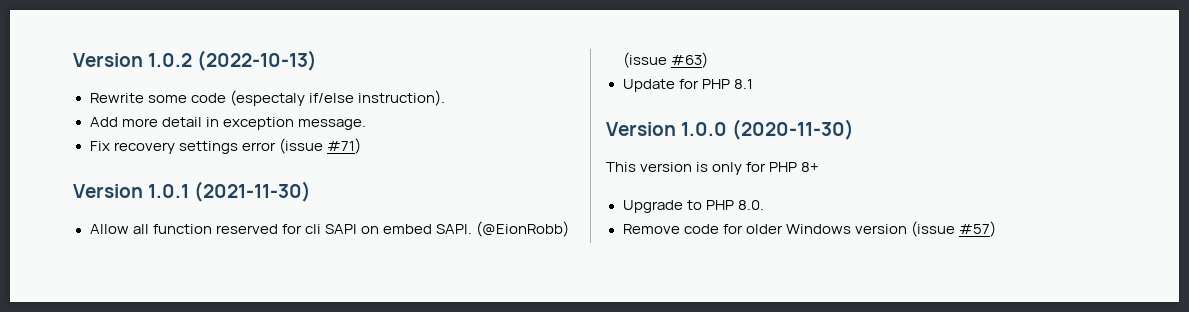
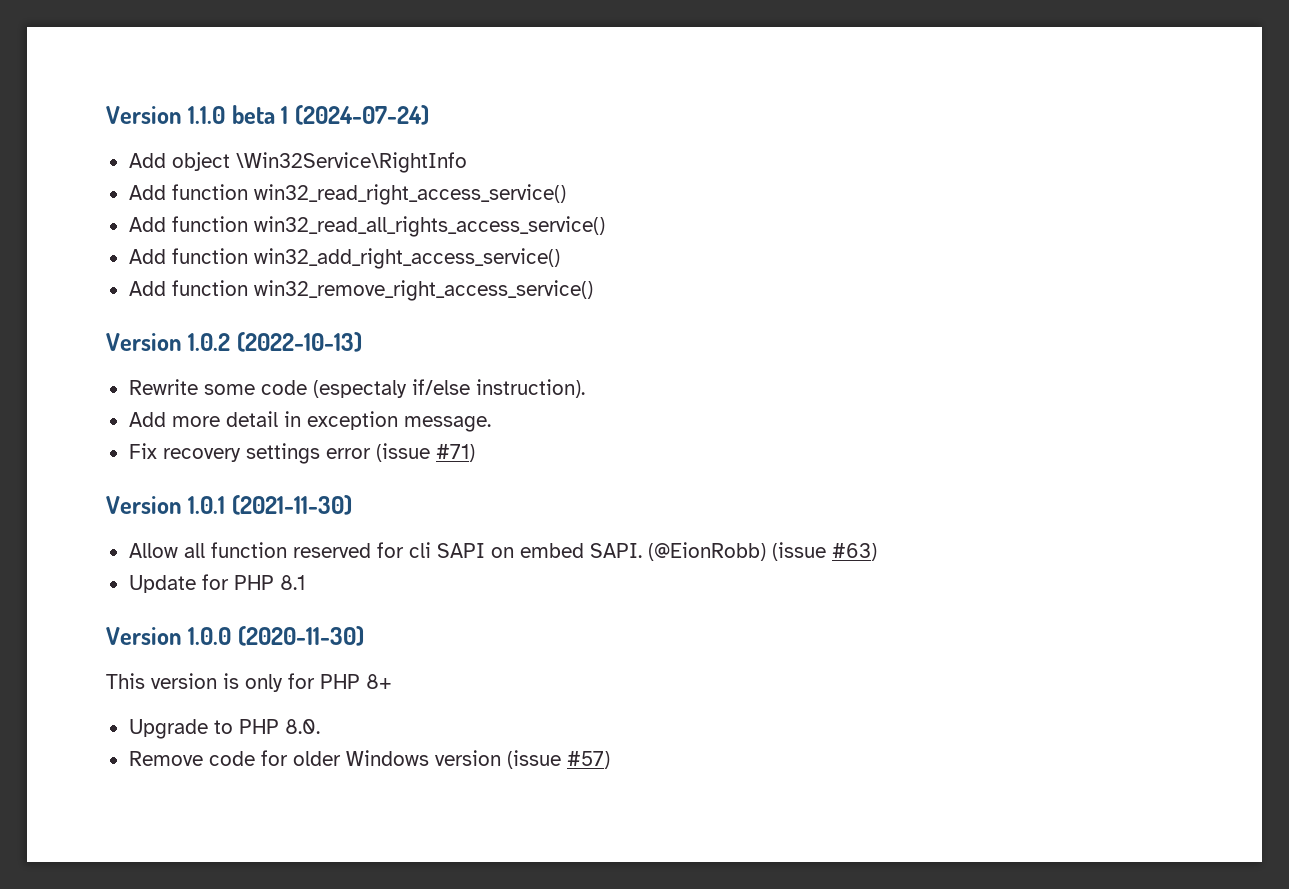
+ Version 1.1.0 beta 1 (2024-07-24)
+ Add object \Win32Service\RightInfo
+ Add function win32_read_right_access_service()
+ Add function win32_read_all_rights_access_service()
+ Add function win32_add_right_access_service()
+ Add function win32_remove_right_access_service()

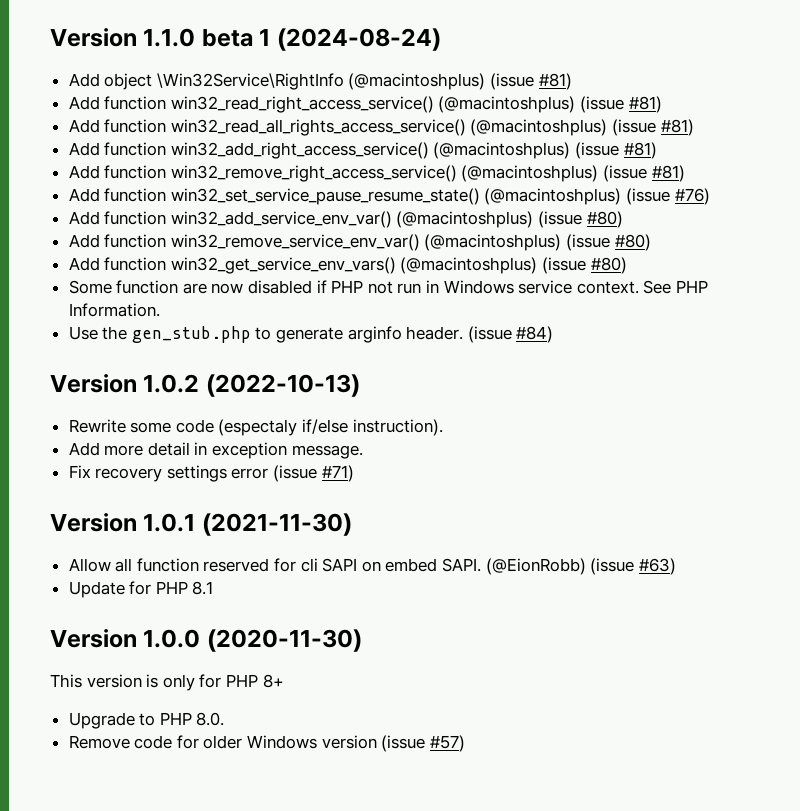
- Version 1.1.0 beta 1 (2024-07-24)
+ Version 1.1.0 beta 1 (2024-08-24)
- Add object \Win32Service\RightInfo
+ Add object \Win32Service\RightInfo (@macintoshplus) (issue #81)
- Add function win32_read_right_access_service()
+ Add function win32_read_right_access_service() (@macintoshplus) (issue #81)
- Add function win32_read_all_rights_access_service()
+ Add function win32_read_all_rights_access_service() (@macintoshplus) (issue #81)
- Add function win32_add_right_access_service()
+ Add function win32_add_right_access_service() (@macintoshplus) (issue #81)
- Add function win32_remove_right_access_service()
+ Add function win32_remove_right_access_service() (@macintoshplus) (issue #81)
+ Add function win32_set_service_pause_resume_state() (@macintoshplus) (issue #76)
+ Add function win32_add_service_env_var() (@macintoshplus) (issue #80)
+ Add function win32_remove_service_env_var() (@macintoshplus) (issue #80)
+ Add function win32_get_service_env_vars() (@macintoshplus) (issue #80)
+ Some function are now disabled if PHP not run in Windows service context. See PHP Information.
+ Use the gen_stub.php to generate arginfo header. (issue #84)

